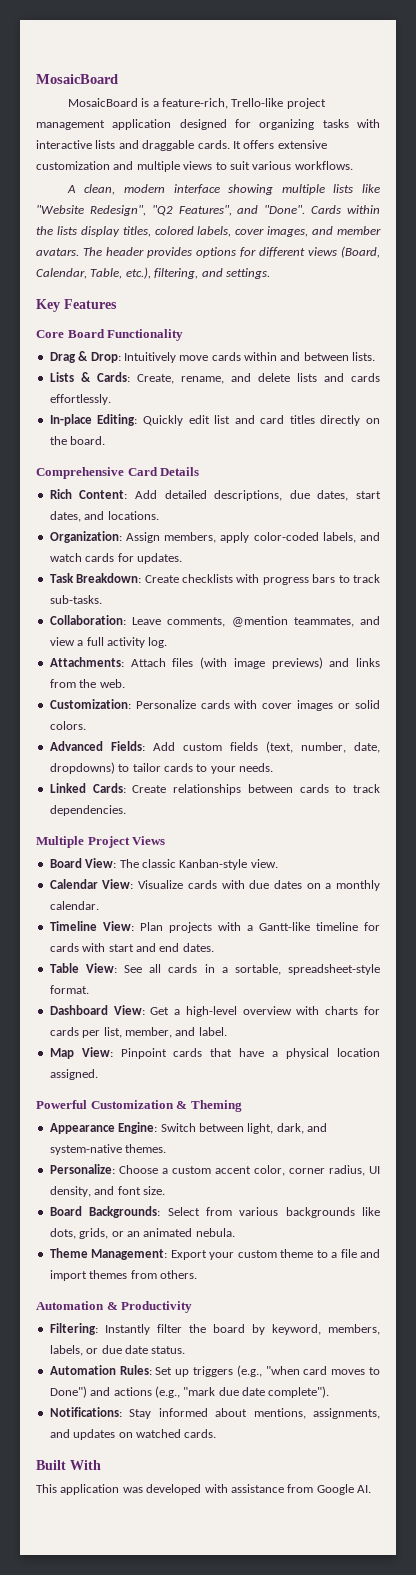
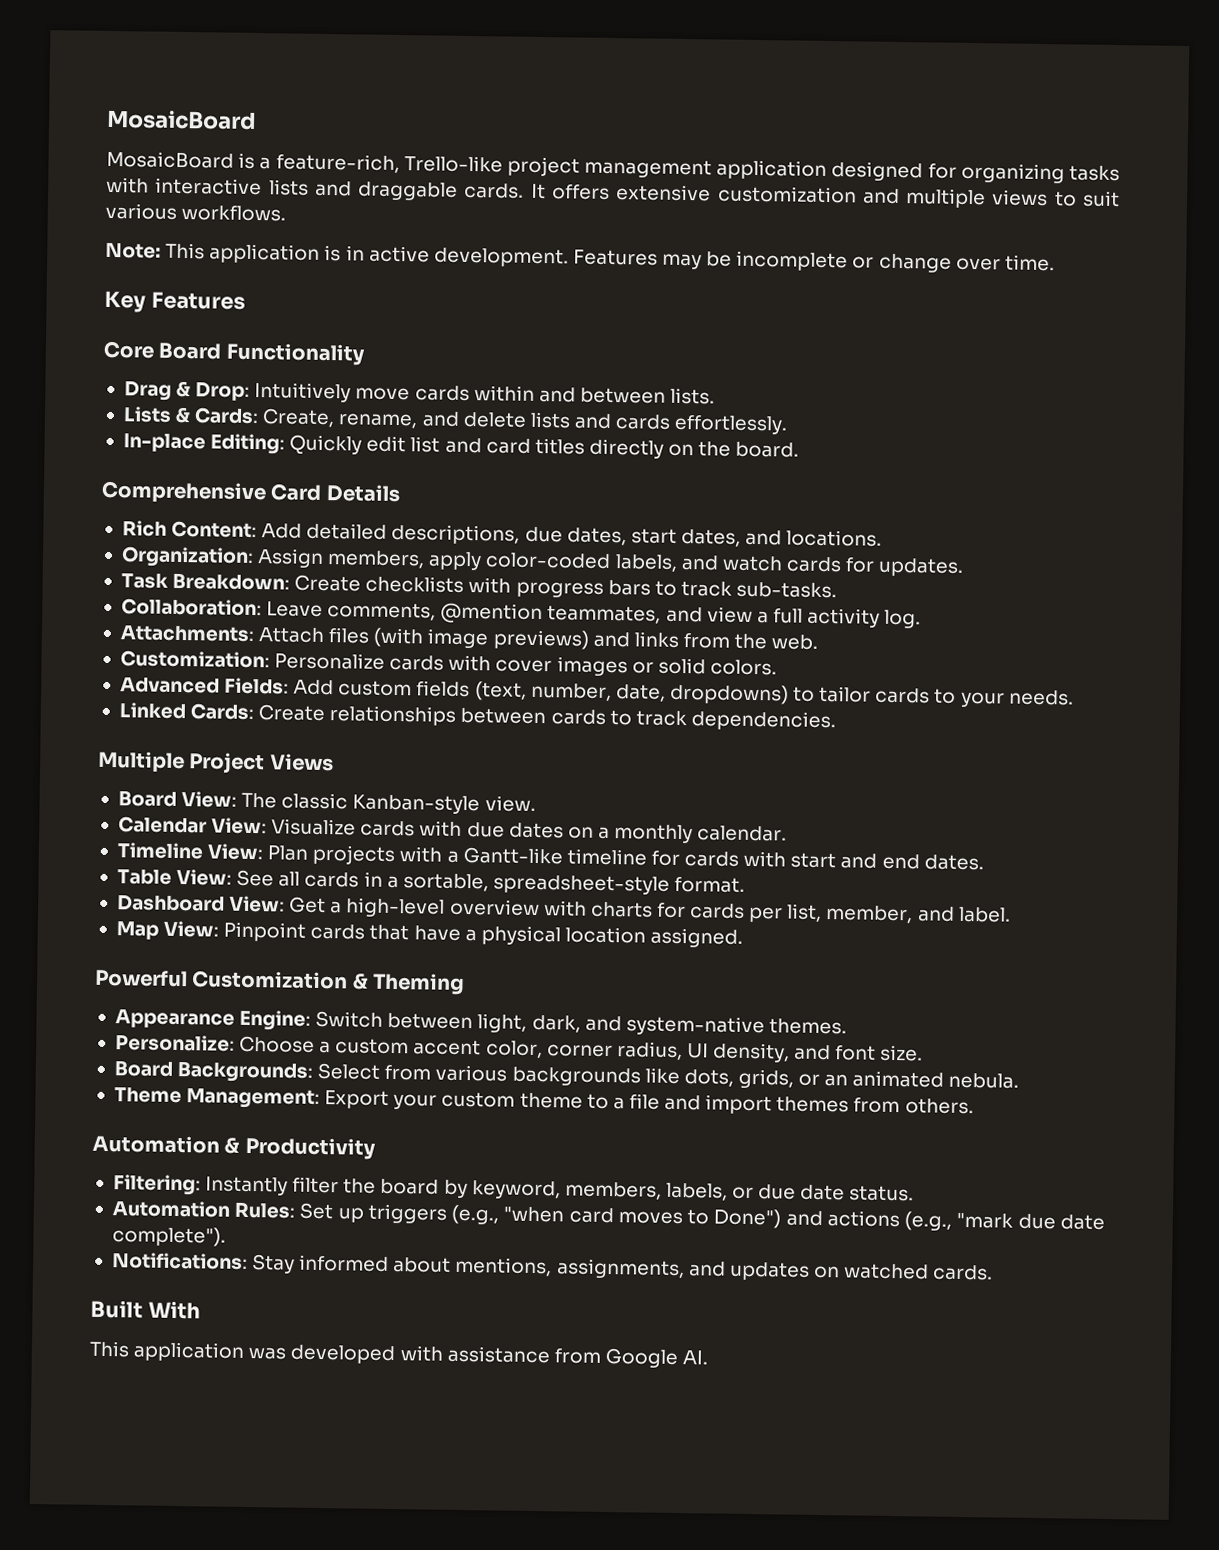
- A clean, modern interface showing multiple lists like "Website Redesign", "Q2 Features", and "Done". Cards within the lists display titles, colored labels, cover images, and member avatars. The header provides options for different views (Board, Calendar, Table, etc.), filtering, and settings.
+ Note: This application is in active development. Features may be incomplete or change over time.

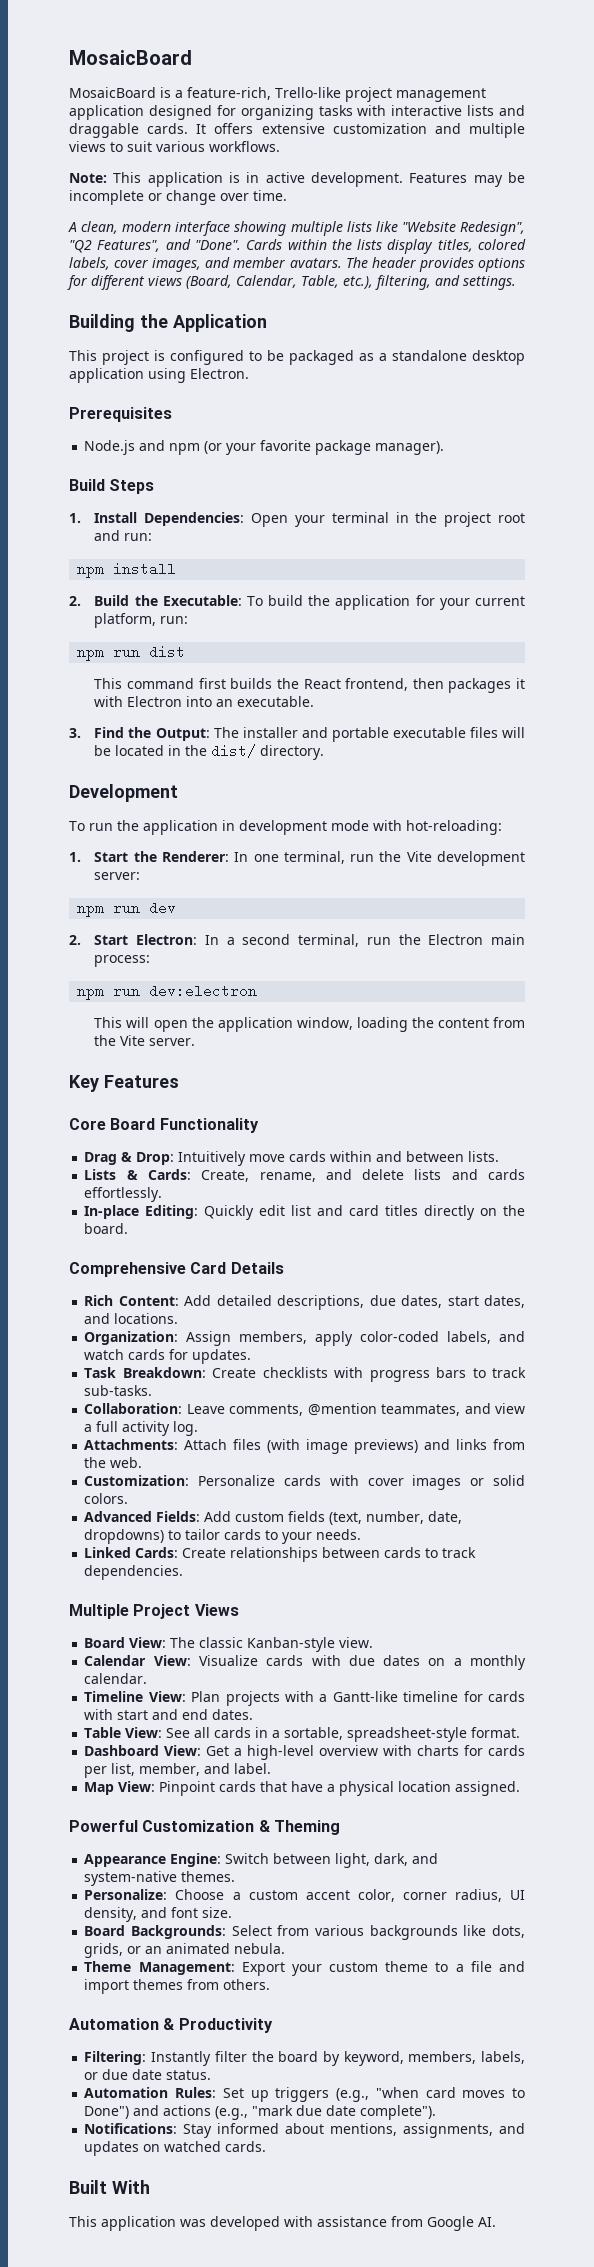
+ A clean, modern interface showing multiple lists like "Website Redesign", "Q2 Features", and "Done". Cards within the lists display titles, colored labels, cover images, and member avatars. The header provides options for different views (Board, Calendar, Table, etc.), filtering, and settings.
+ Building the Application
+ This project is configured to be packaged as a standalone desktop application using Electron.
+ Prerequisites
+ Node.js and npm (or your favorite package manager).
+ Build Steps
+ 1. Install Dependencies: Open your terminal in the project root and run:
+ npm install
+ 2. Build the Executable: To build the application for your current platform, run:
+ npm run dist
+ This command first builds the React frontend, then packages it with Electron into an executable.
+ 3. Find the Output: The installer and portable executable files will be located in the dist/ directory.
+ Development
+ To run the application in development mode with hot-reloading:
+ 1. Start the Renderer: In one terminal, run the Vite development server:
+ npm run dev
+ 2. Start Electron: In a second terminal, run the Electron main process:
+ npm run dev:electron
+ This will open the application window, loading the content from the Vite server.

